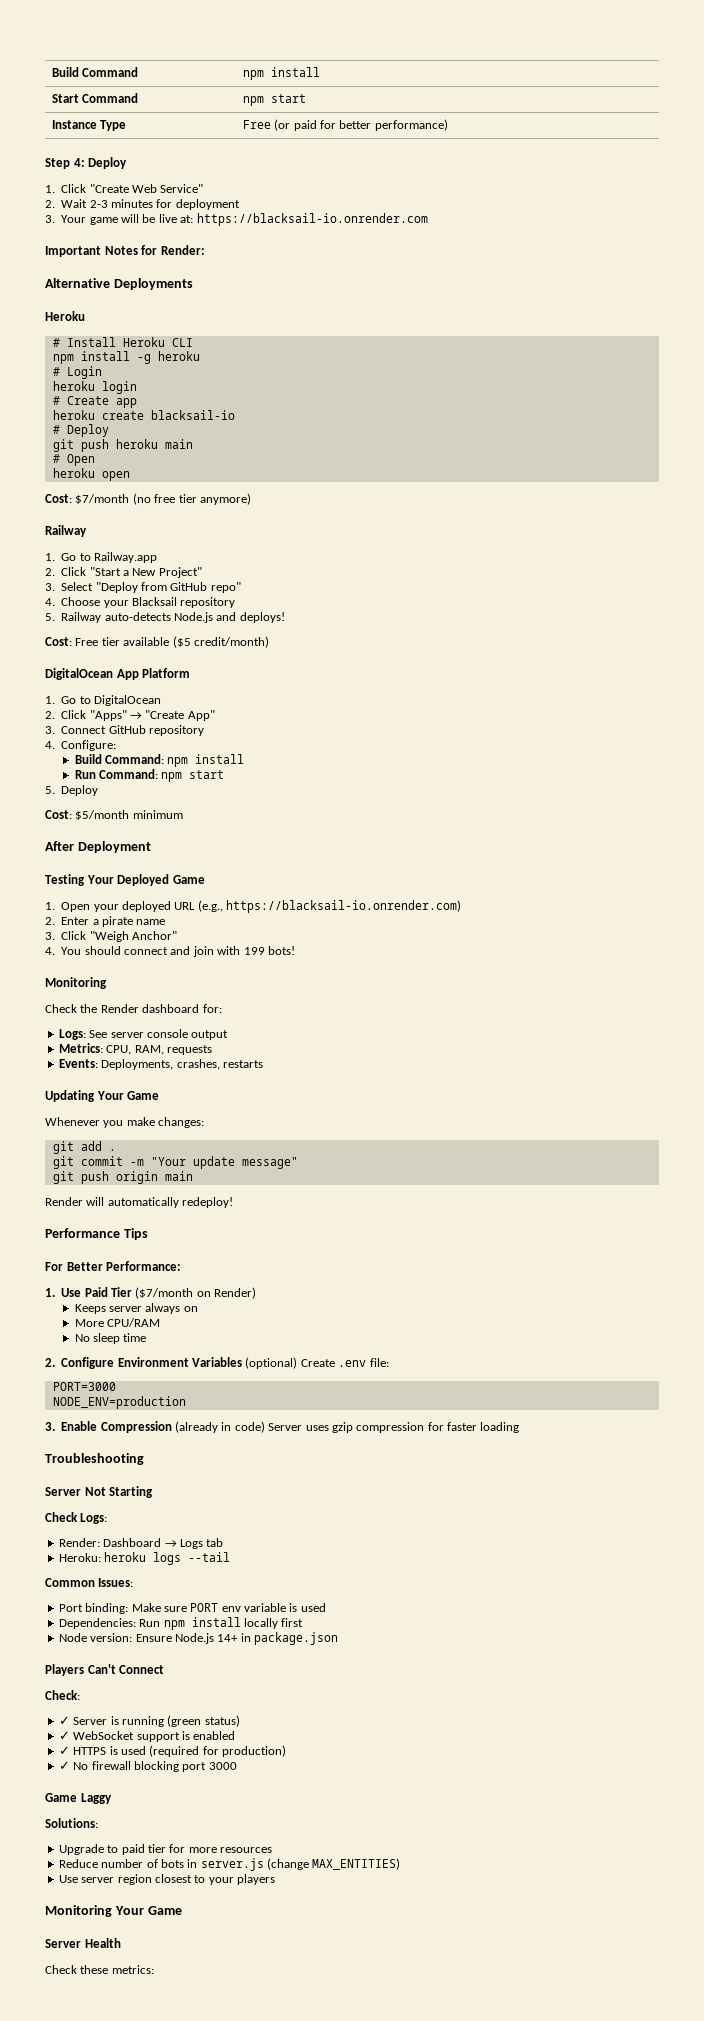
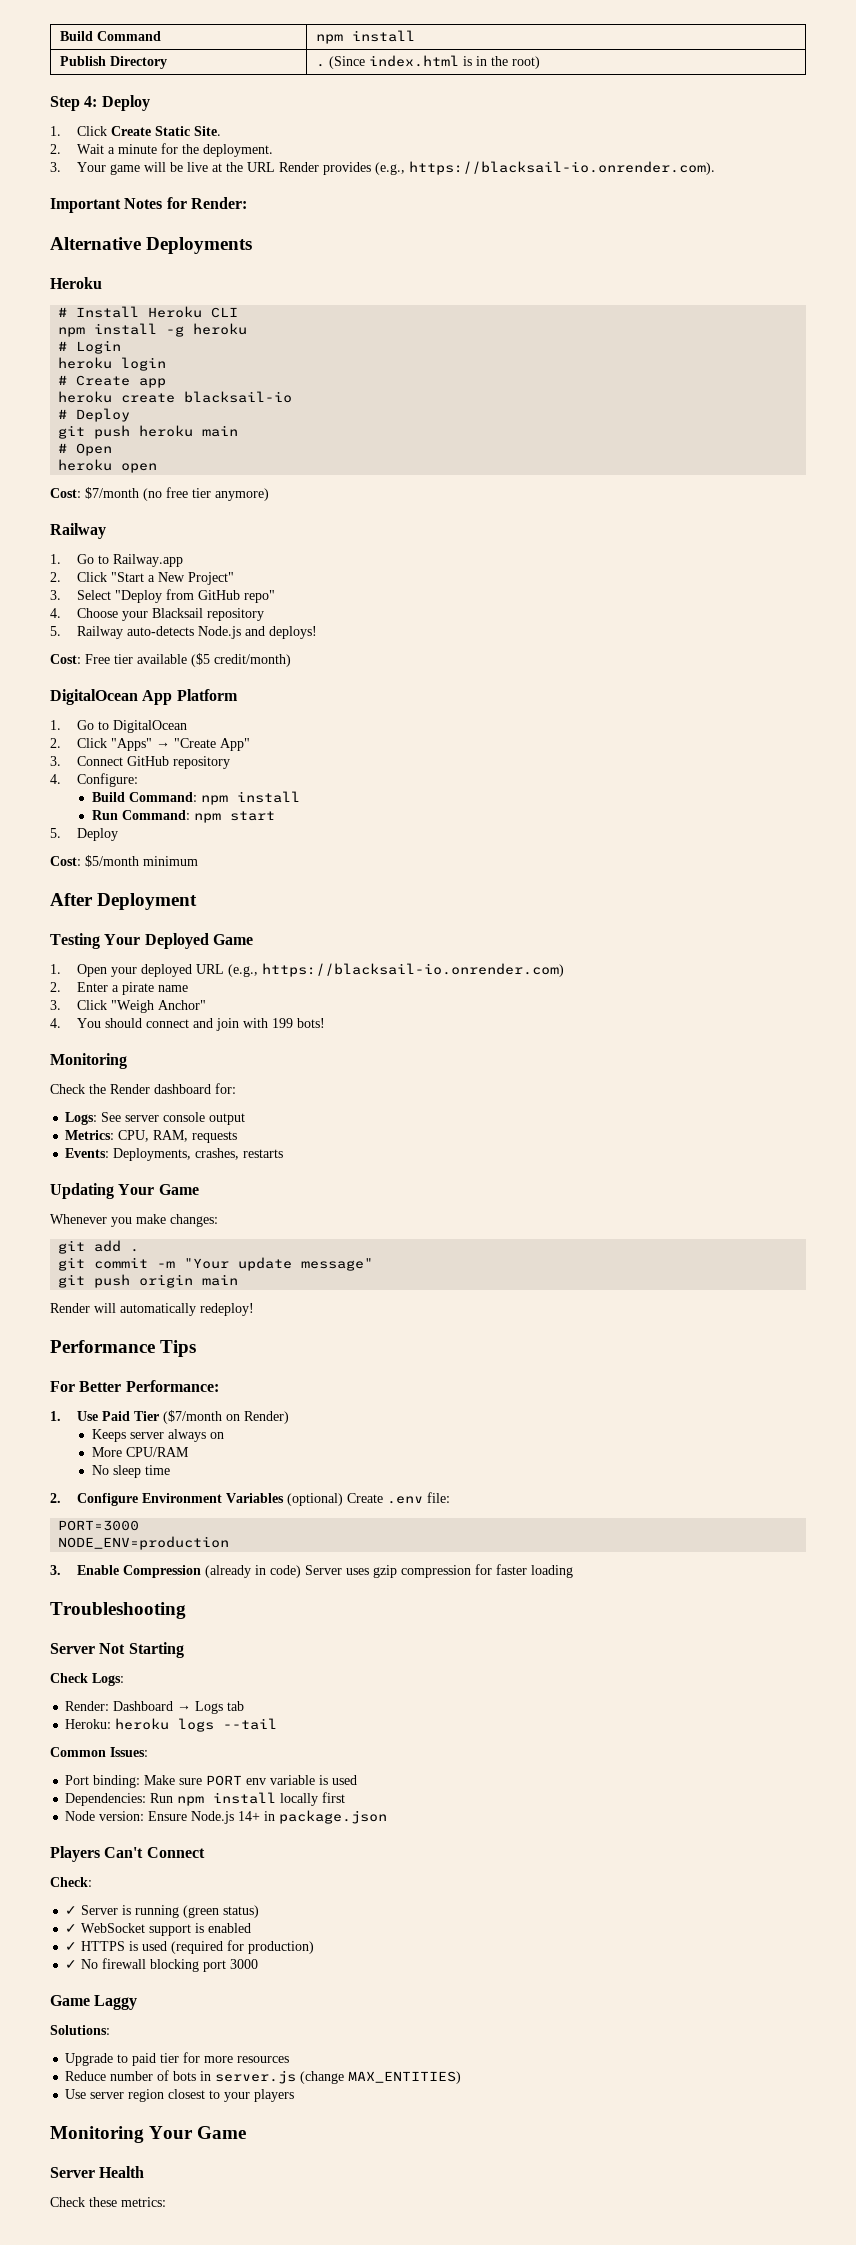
- Start Command | npm start
- Instance Type | Free (or paid for better performance)
+ Publish Directory | . (Since index.html is in the root)
- 1. Click "Create Web Service"
+ 1. Click Create Static Site.
- 2. Wait 2-3 minutes for deployment
+ 2. Wait a minute for the deployment.
- 3. Your game will be live at: https://blacksail-io.onrender.com
+ 3. Your game will be live at the URL Render provides (e.g., https://blacksail-io.onrender.com).

